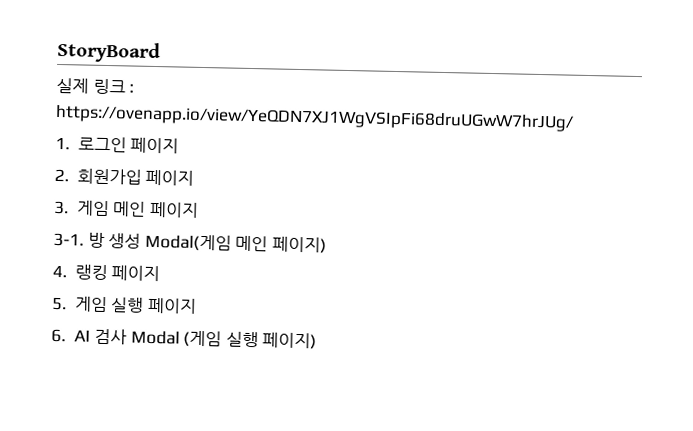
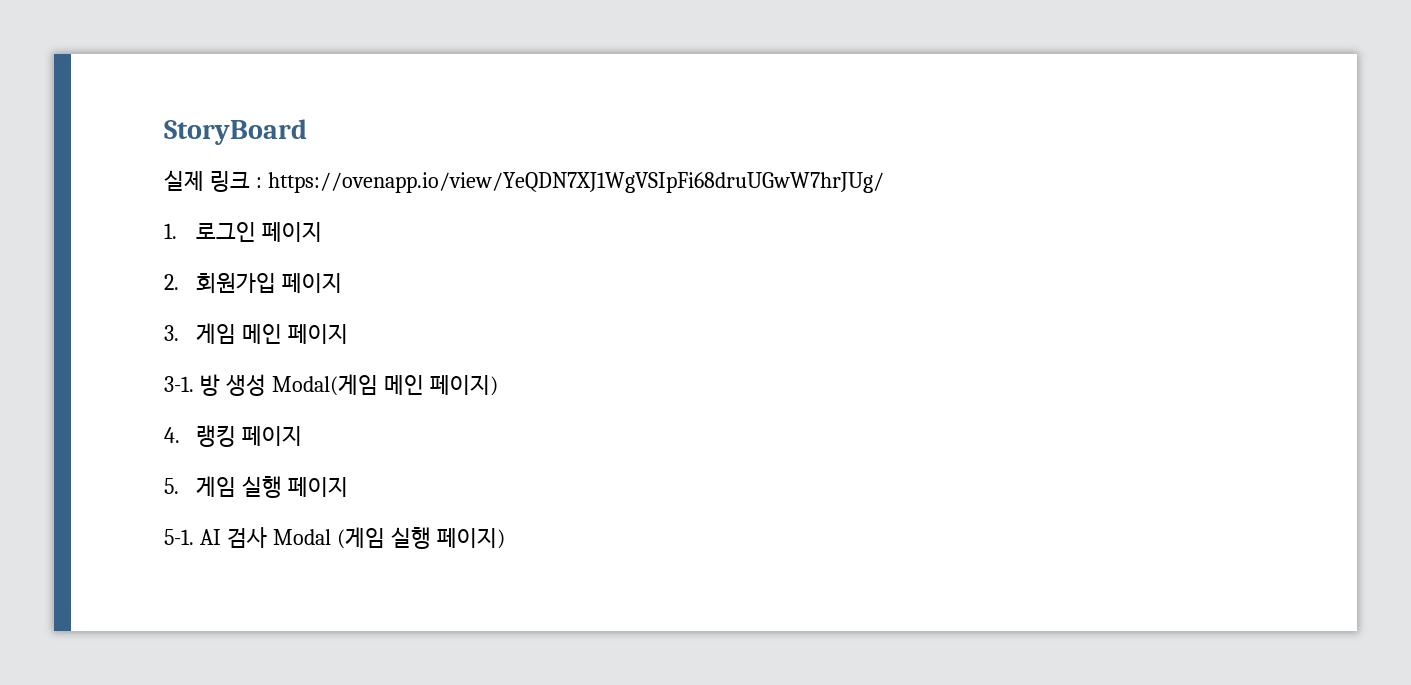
- 6. AI 검사 Modal (게임 실행 페이지)
+ 5-1. AI 검사 Modal (게임 실행 페이지)

